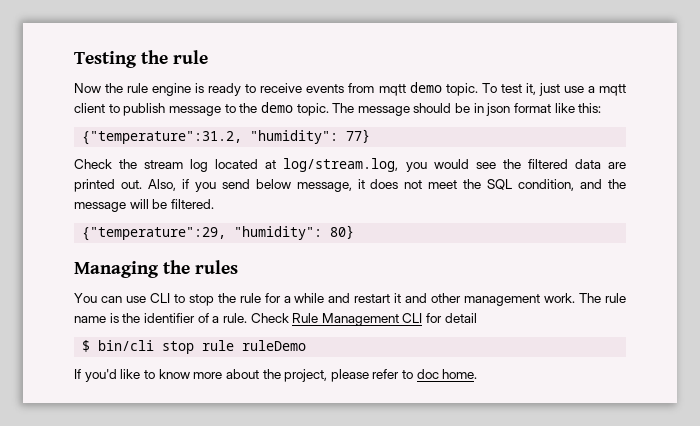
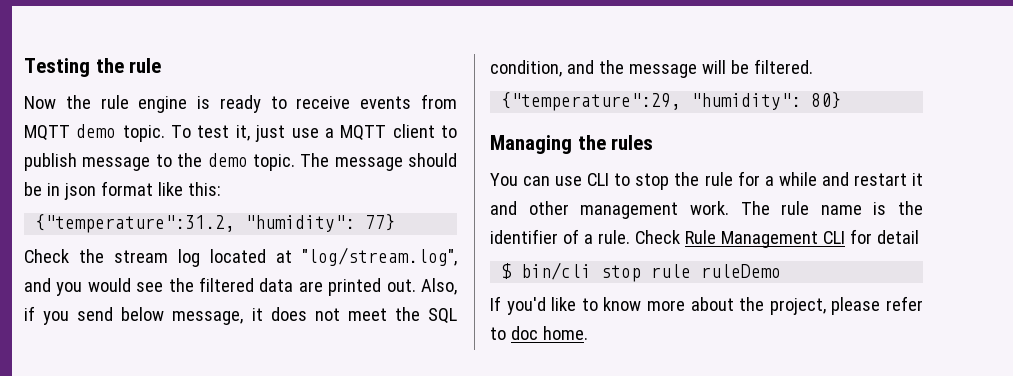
- Now the rule engine is ready to receive events from mqtt demo topic.
+ Now the rule engine is ready to receive events from MQTT demo topic.
- To test it, just use a mqtt client to publish message to the demo topic.
+ To test it, just use a MQTT client to publish message to the demo topic.
- Check the stream log located at log/stream.log, you would see the filtered data are printed out.
+ Check the stream log located at "log/stream.log", and you would see the filtered data are printed out.

